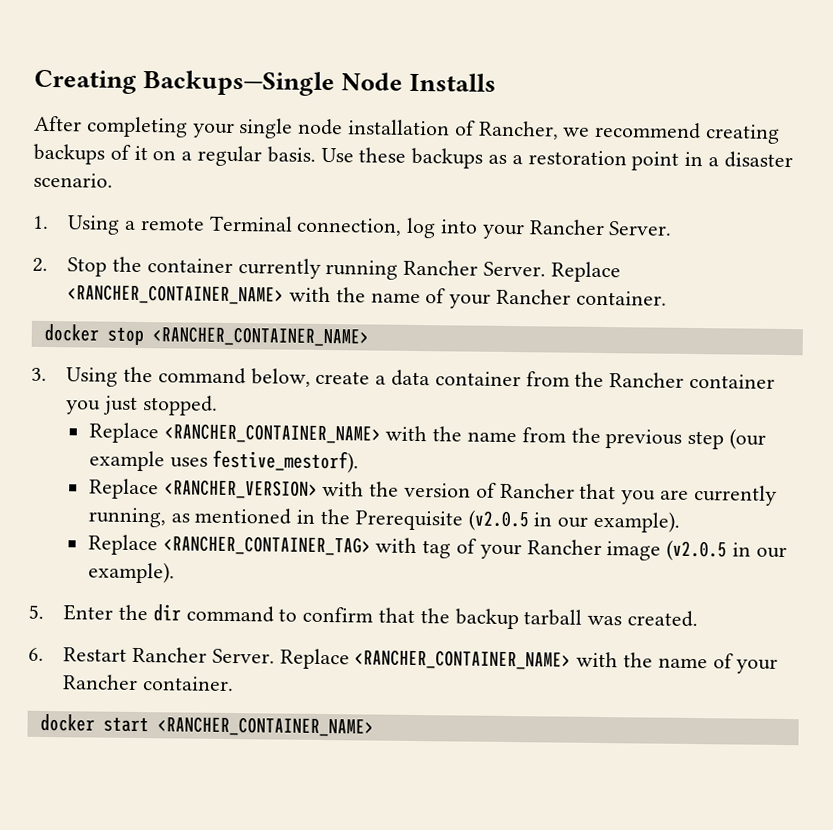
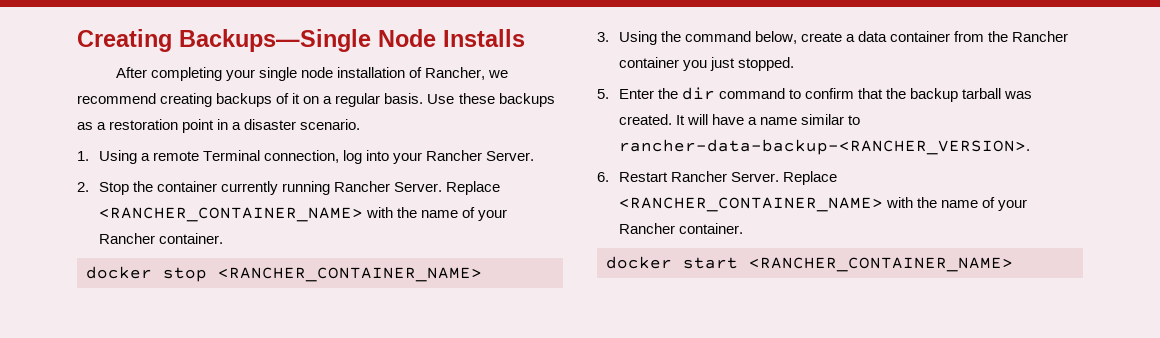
- Replace <RANCHER_CONTAINER_NAME> with the name from the previous step (our example uses festive_mestorf).
- Replace <RANCHER_VERSION> with the version of Rancher that you are currently running, as mentioned in the Prerequisite (v2.0.5 in our example).
- Replace <RANCHER_CONTAINER_TAG> with tag of your Rancher image (v2.0.5 in our example).
+ It will have a name similar to rancher-data-backup-<RANCHER_VERSION>.

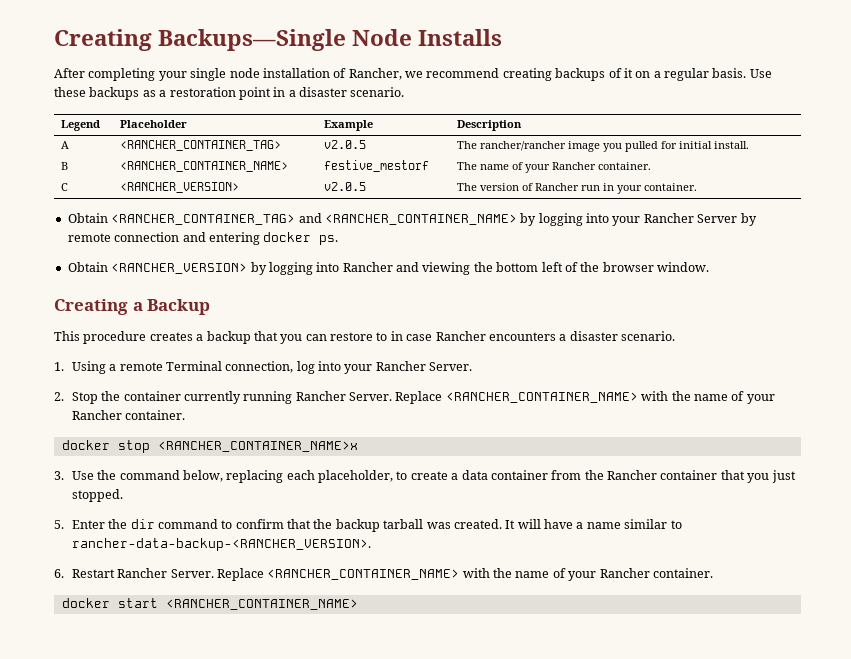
+ Legend | Placeholder | Example | Description
+ A | <RANCHER_CONTAINER_TAG> | v2.0.5 | The rancher/rancher image you pulled for initial install.
+ B | <RANCHER_CONTAINER_NAME> | festive_mestorf | The name of your Rancher container.
+ C | <RANCHER_VERSION> | v2.0.5 | The version of Rancher run in your container.
+ Obtain <RANCHER_CONTAINER_TAG> and <RANCHER_CONTAINER_NAME> by logging into your Rancher Server by remote connection and entering docker ps.
+ Obtain <RANCHER_VERSION> by logging into Rancher and viewing the bottom left of the browser window.
+ Creating a Backup
+ This procedure creates a backup that you can restore to in case Rancher encounters a disaster scenario.
- docker stop <RANCHER_CONTAINER_NAME>
+ docker stop <RANCHER_CONTAINER_NAME>x
- 3. Using the command below, create a data container from the Rancher container you just stopped.
+ 3. Use the command below, replacing each placeholder, to create a data container from the Rancher container that you just stopped.

